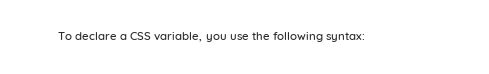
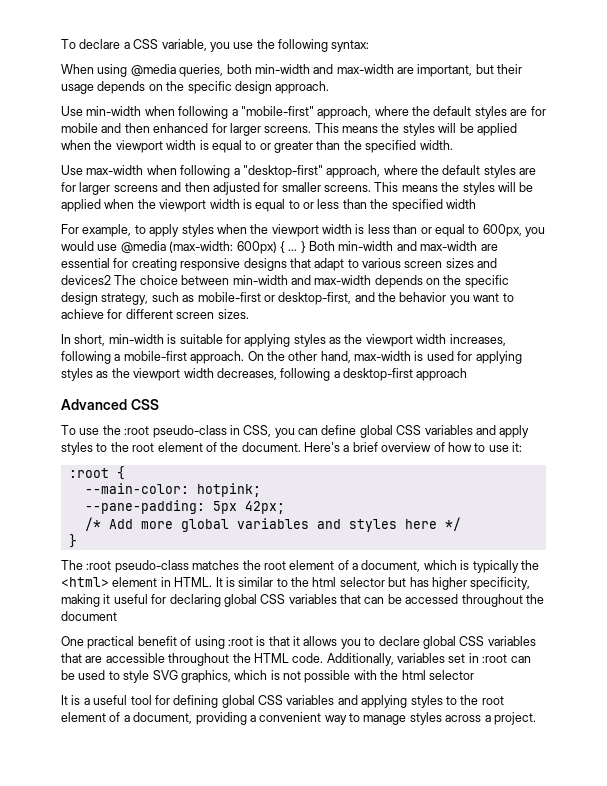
+ When using @media queries, both min-width and max-width are important, but their usage depends on the specific design approach.
+ Use min-width when following a "mobile-first" approach, where the default styles are for mobile and then enhanced for larger screens. This means the styles will be applied when the viewport width is equal to or greater than the specified width.
+ Use max-width when following a "desktop-first" approach, where the default styles are for larger screens and then adjusted for smaller screens. This means the styles will be applied when the viewport width is equal to or less than the specified width
+ For example, to apply styles when the viewport width is less than or equal to 600px, you would use @media (max-width: 600px) { ... } Both min-width and max-width are essential for creating responsive designs that adapt to various screen sizes and devices2 The choice between min-width and max-width depends on the specific design strategy, such as mobile-first or desktop-first, and the behavior you want to achieve for different screen sizes.
+ In short, min-width is suitable for applying styles as the viewport width increases, following a mobile-first approach. On the other hand, max-width is used for applying styles as the viewport width decreases, following a desktop-first approach
+ Advanced CSS
+ To use the :root pseudo-class in CSS, you can define global CSS variables and apply styles to the root element of the document. Here's a brief overview of how to use it:
+ :root {
+ --main-color: hotpink;
+ --pane-padding: 5px 42px;
+ /* Add more global variables and styles here */
+ }
+ The :root pseudo-class matches the root element of a document, which is typically the <html> element in HTML. It is similar to the html selector but has higher specificity, making it useful for declaring global CSS variables that can be accessed throughout the document
+ One practical benefit of using :root is that it allows you to declare global CSS variables that are accessible throughout the HTML code. Additionally, variables set in :root can be used to style SVG graphics, which is not possible with the html selector
+ It is a useful tool for defining global CSS variables and applying styles to the root element of a document, providing a convenient way to manage styles across a project.

